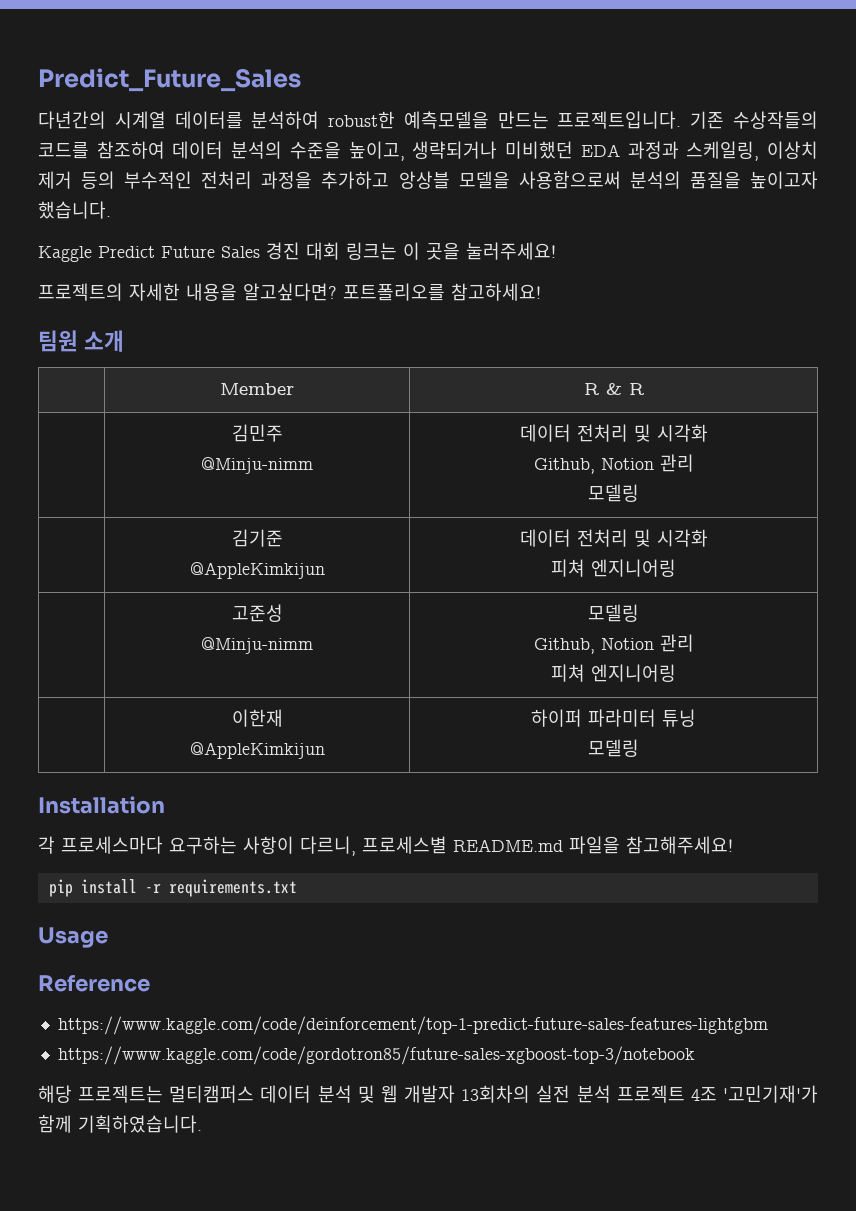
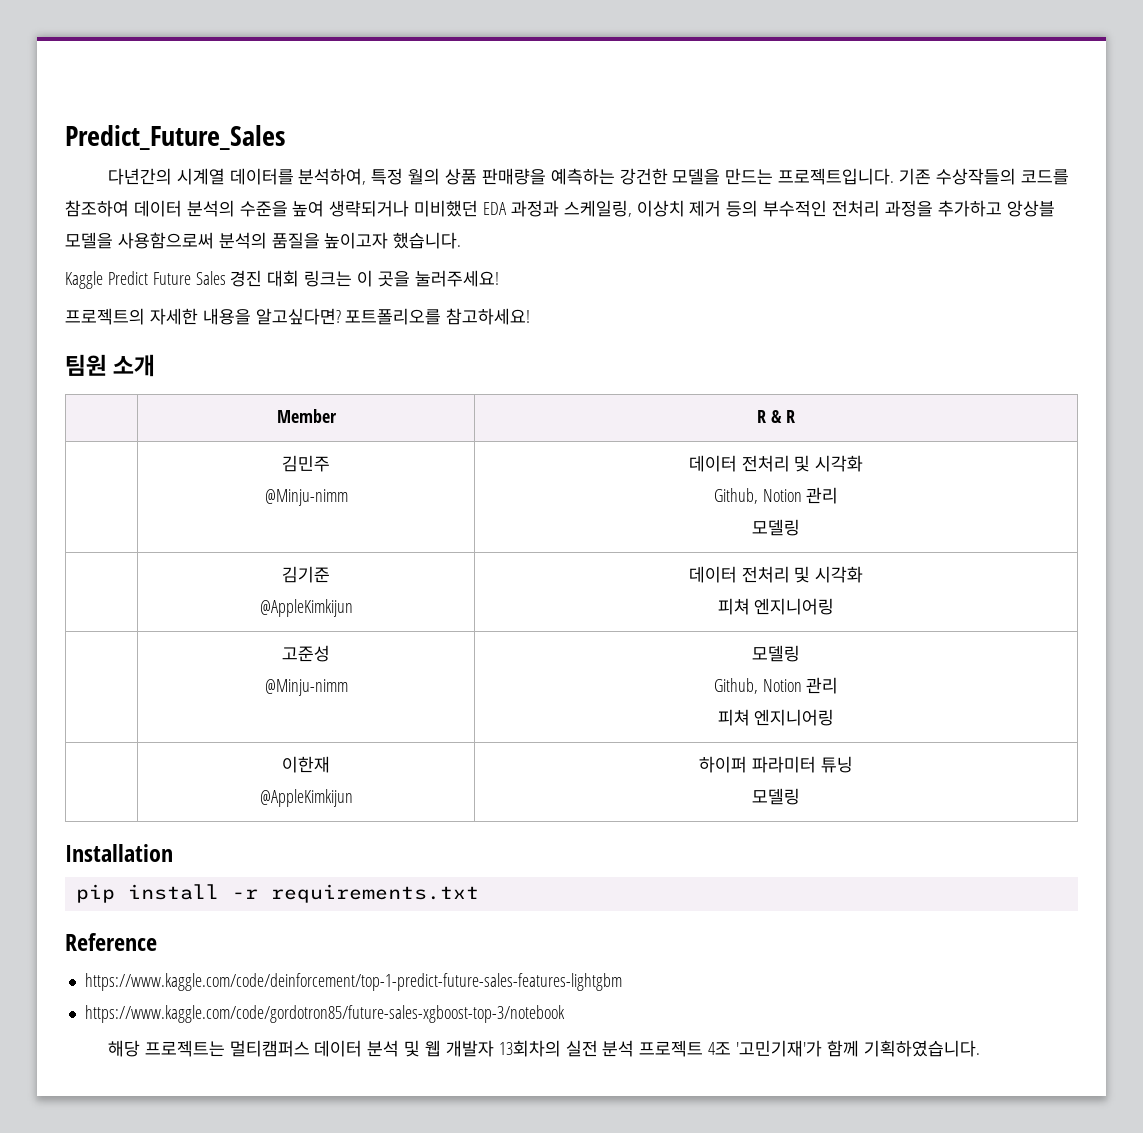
- 다년간의 시계열 데이터를 분석하여 robust한 예측모델을 만드는 프로젝트입니다.
+ 다년간의 시계열 데이터를 분석하여, 특정 월의 상품 판매량을 예측하는 강건한 모델을 만드는 프로젝트입니다.
- 기존 수상작들의 코드를 참조하여 데이터 분석의 수준을 높이고, 생략되거나 미비했던 EDA 과정과 스케일링, 이상치 제거 등의 부수적인 전처리 과정을 추가하고 앙상블 모델을 사용함으로써 분석의 품질을 높이고자 했습니다.
+ 기존 수상작들의 코드를 참조하여 데이터 분석의 수준을 높여 생략되거나 미비했던 EDA 과정과 스케일링, 이상치 제거 등의 부수적인 전처리 과정을 추가하고 앙상블 모델을 사용함으로써 분석의 품질을 높이고자 했습니다.
- 각 프로세스마다 요구하는 사항이 다르니, 프로세스별 README.md 파일을 참고해주세요!
- Usage

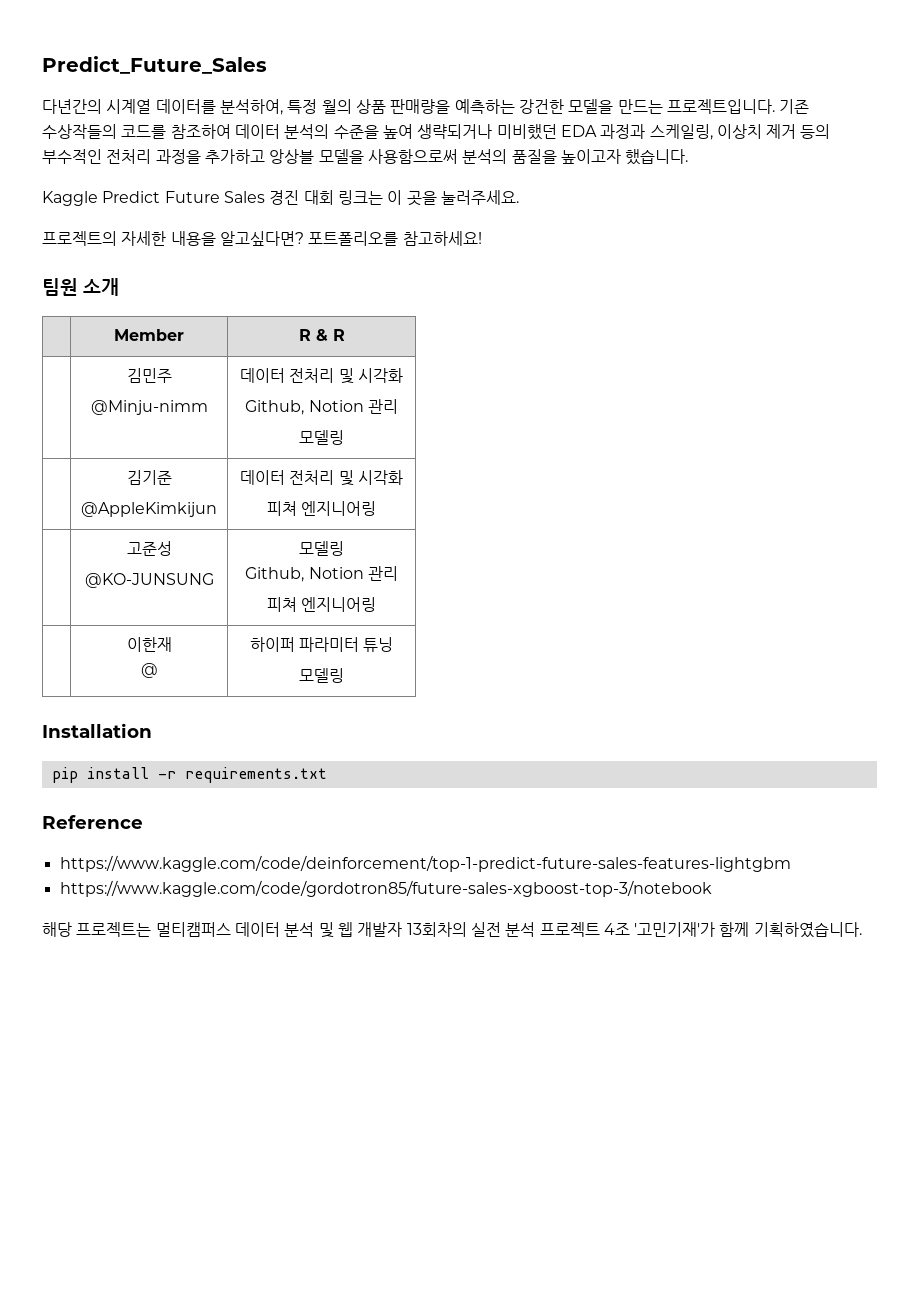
- Kaggle Predict Future Sales 경진 대회 링크는 이 곳을 눌러주세요!
+ Kaggle Predict Future Sales 경진 대회 링크는 이 곳을 눌러주세요.
  | 고준성
- @Minju-nimm | 모델링
+ @KO-JUNSUNG | 모델링
  | 이한재
- @AppleKimkijun | 하이퍼 파라미터 튜닝
+ @ | 하이퍼 파라미터 튜닝

